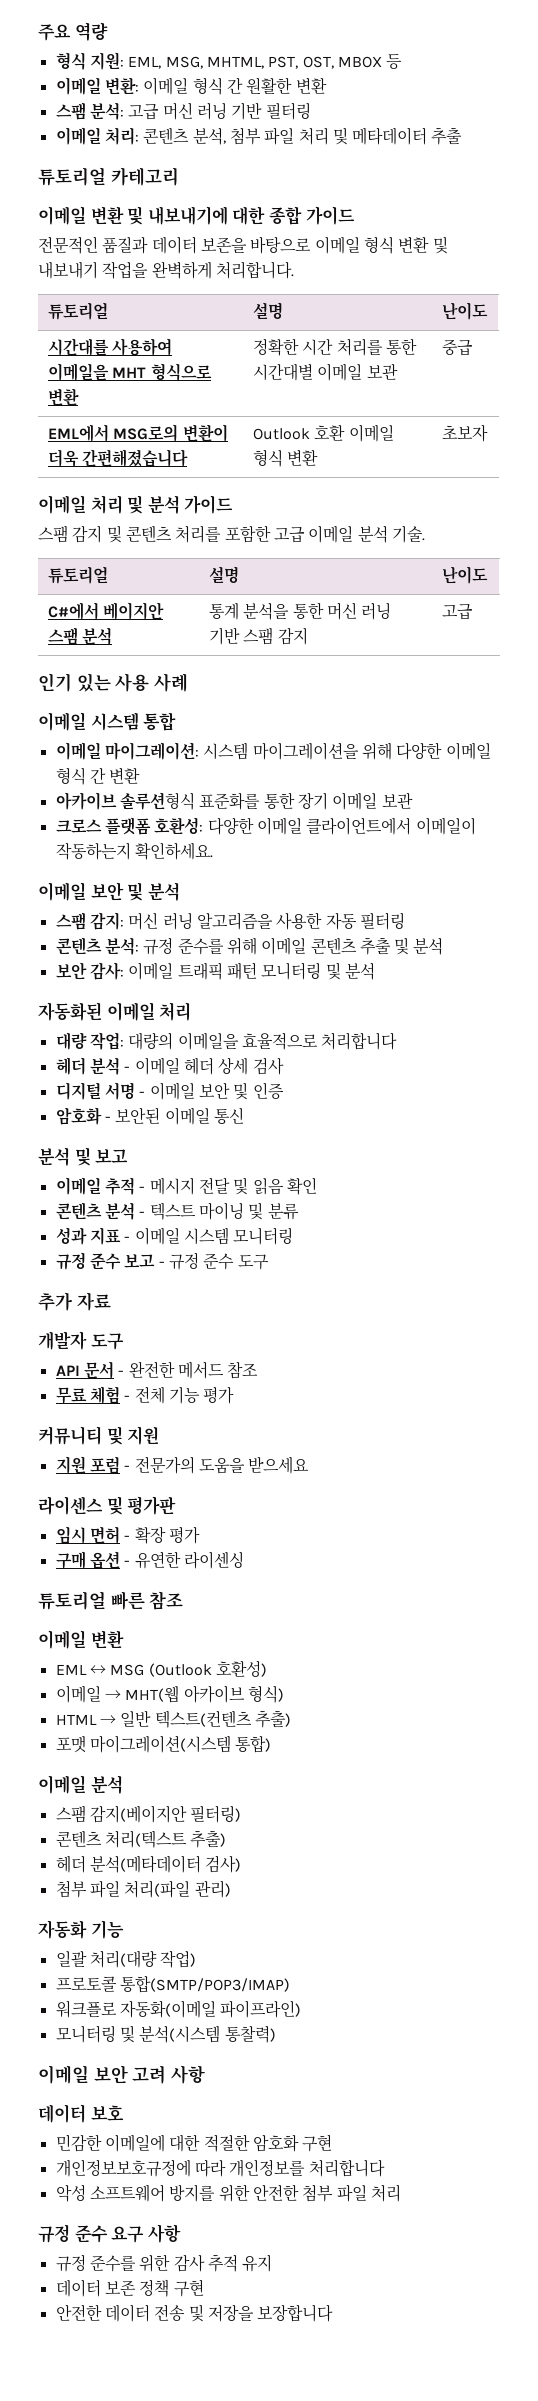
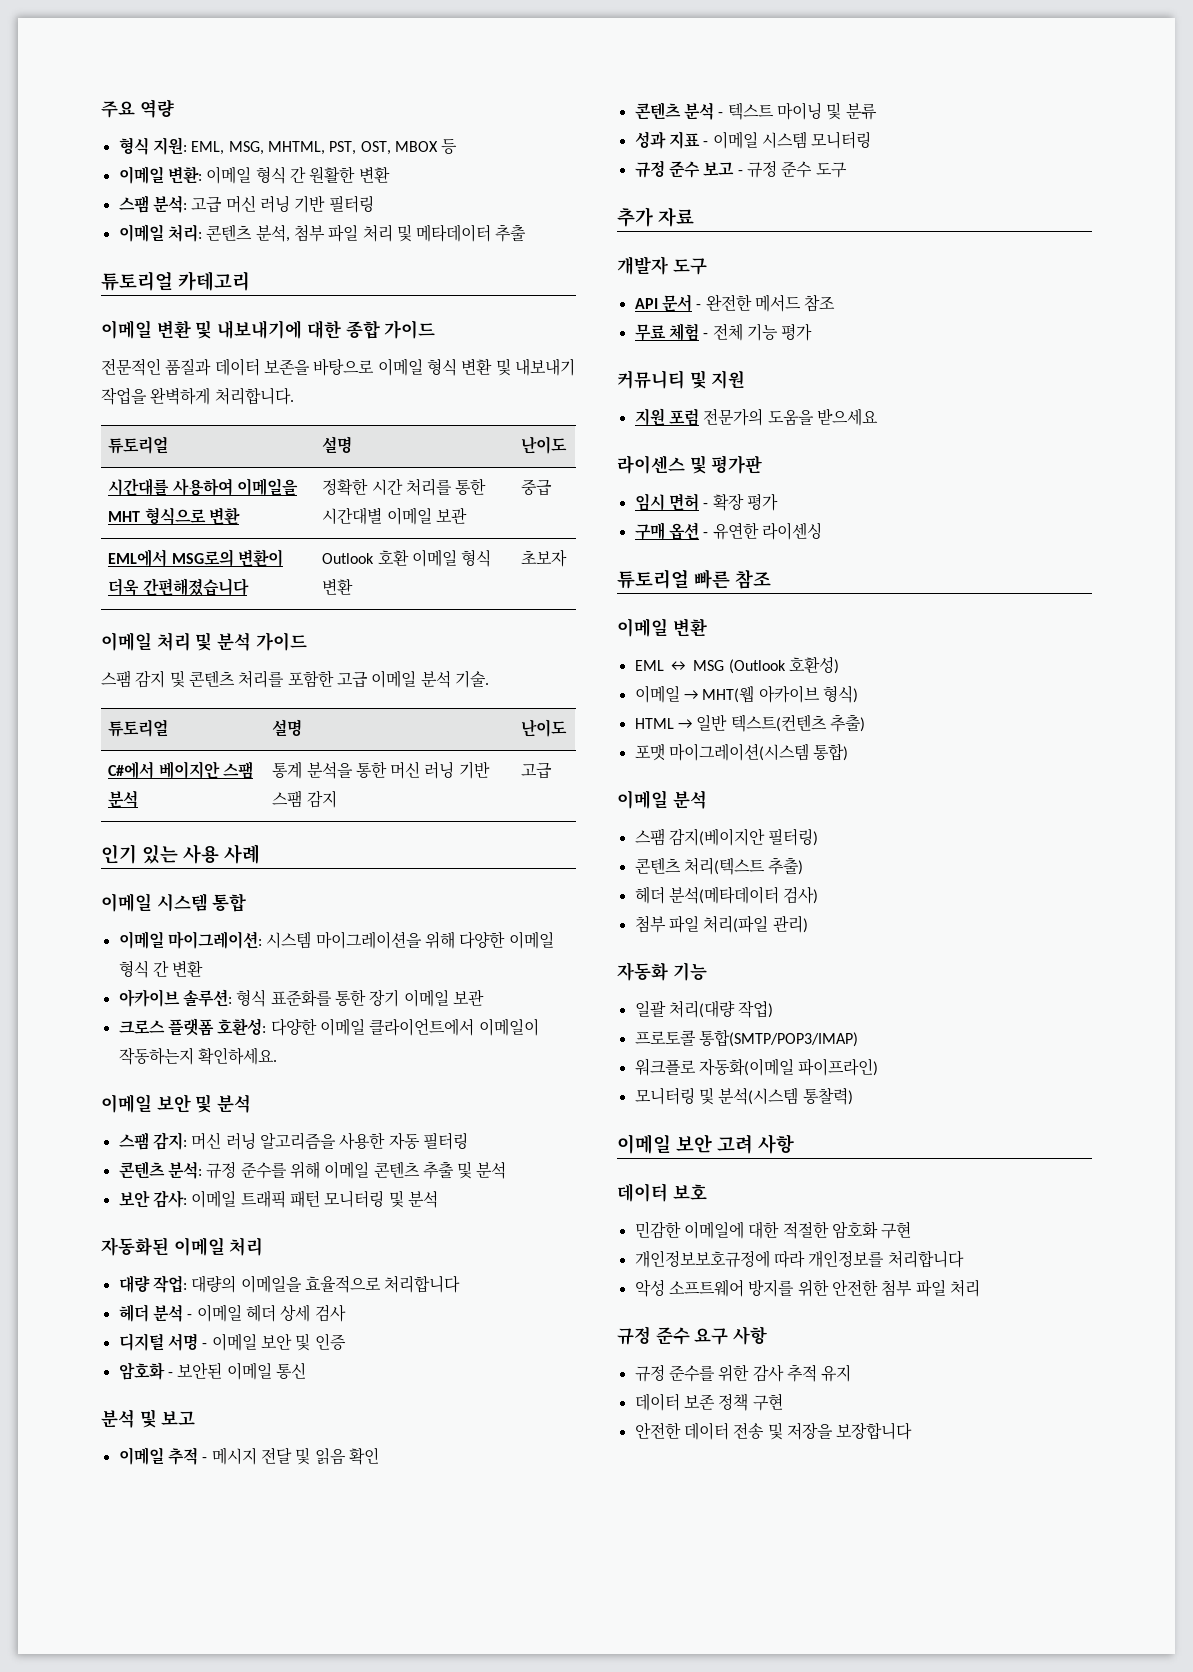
- 아카이브 솔루션형식 표준화를 통한 장기 이메일 보관
+ 아카이브 솔루션: 형식 표준화를 통한 장기 이메일 보관
- 지원 포럼 - 전문가의 도움을 받으세요
+ 지원 포럼 전문가의 도움을 받으세요

